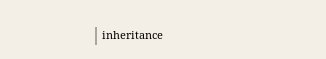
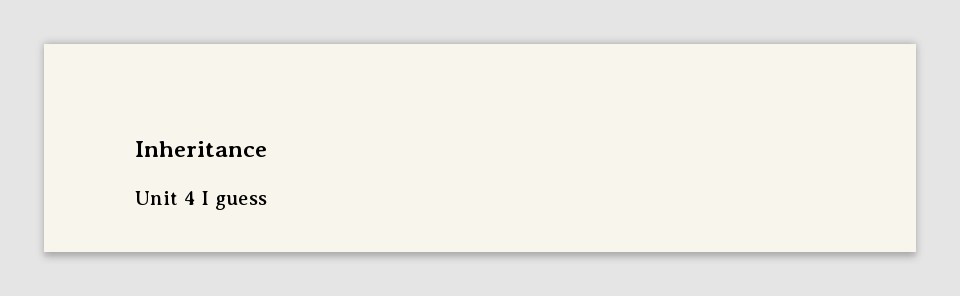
- inheritance
+ Inheritance
+ Unit 4 I guess

